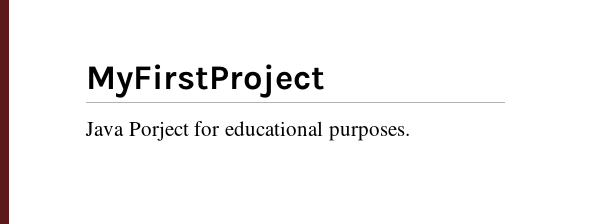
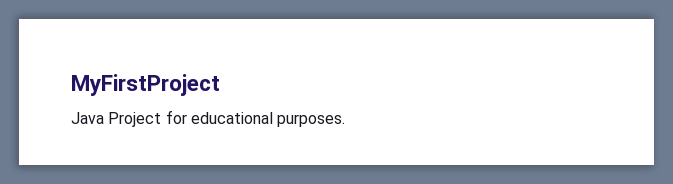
- Java Porject for educational purposes.
+ Java Project for educational purposes.

